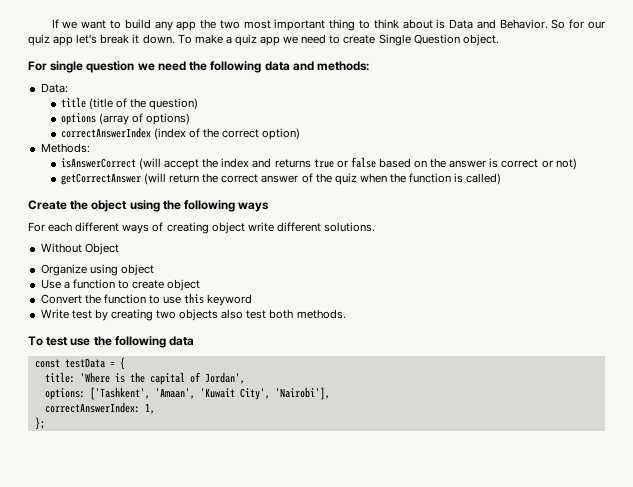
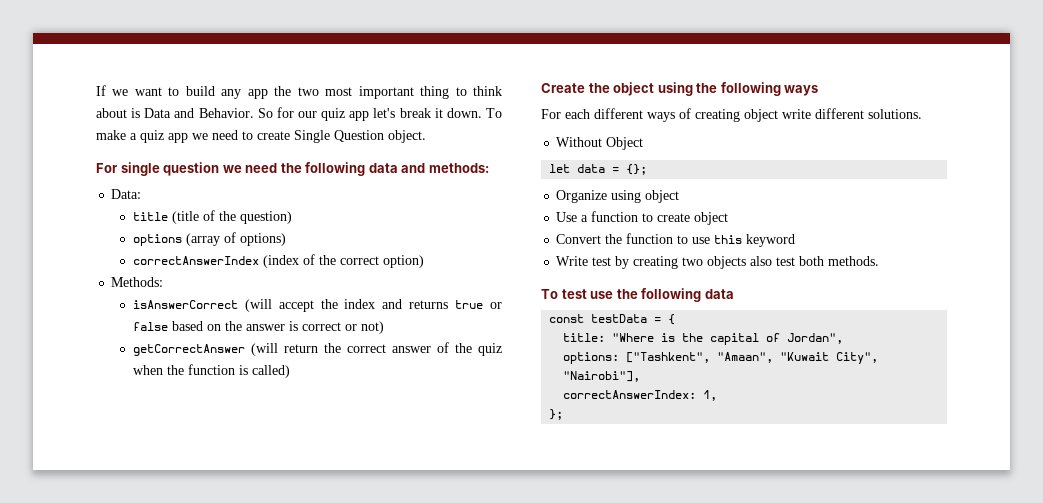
+ let data = {};
- title: 'Where is the capital of Jordan',
+ title: "Where is the capital of Jordan",
- options: ['Tashkent', 'Amaan', 'Kuwait City', 'Nairobi'],
+ options: ["Tashkent", "Amaan", "Kuwait City", "Nairobi"],

